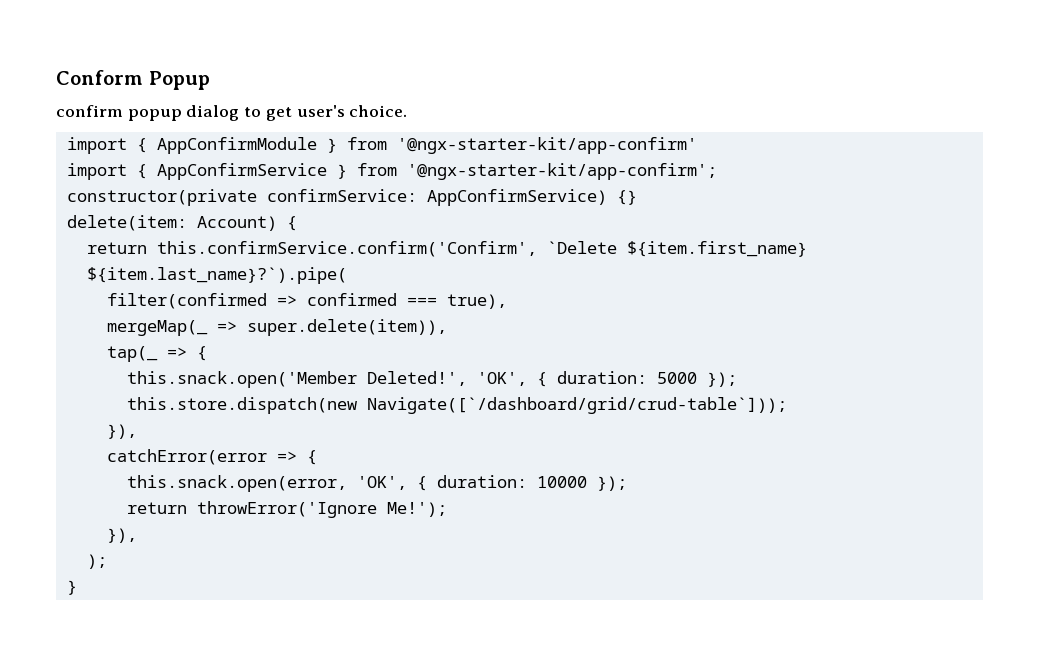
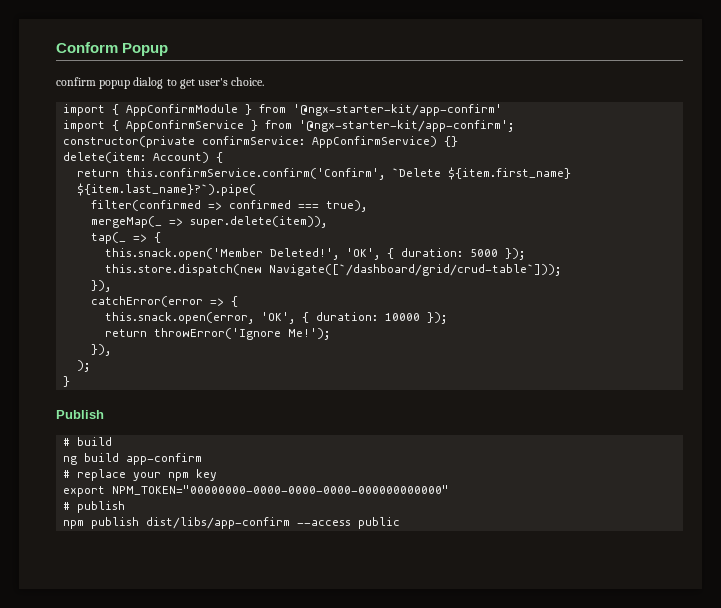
+ Publish
+ # build
+ ng build app-confirm
+ # replace your npm key
+ export NPM_TOKEN="00000000-0000-0000-0000-000000000000"
+ # publish
+ npm publish dist/libs/app-confirm --access public

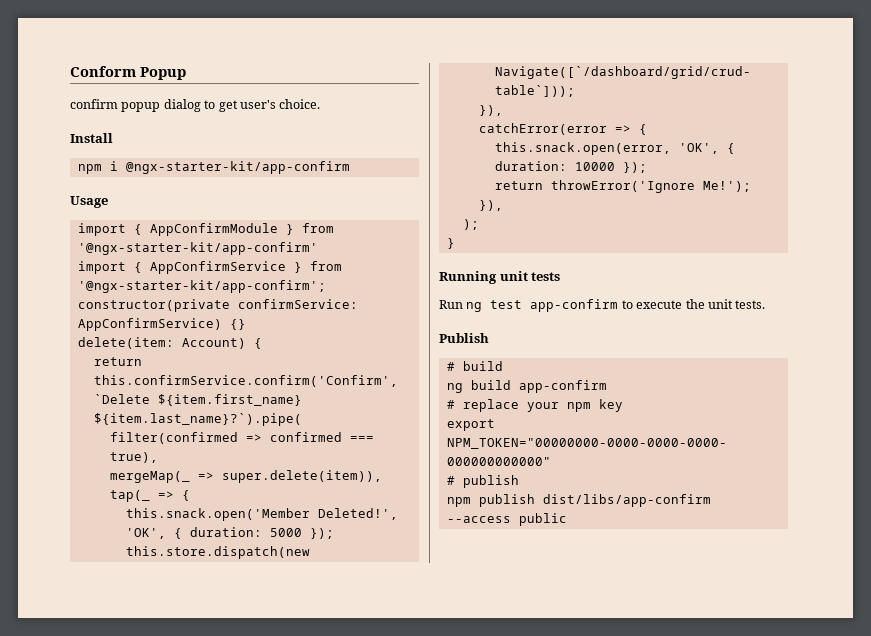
+ Install
+ npm i @ngx-starter-kit/app-confirm
+ Usage
+ Running unit tests
+ Run ng test app-confirm to execute the unit tests.

